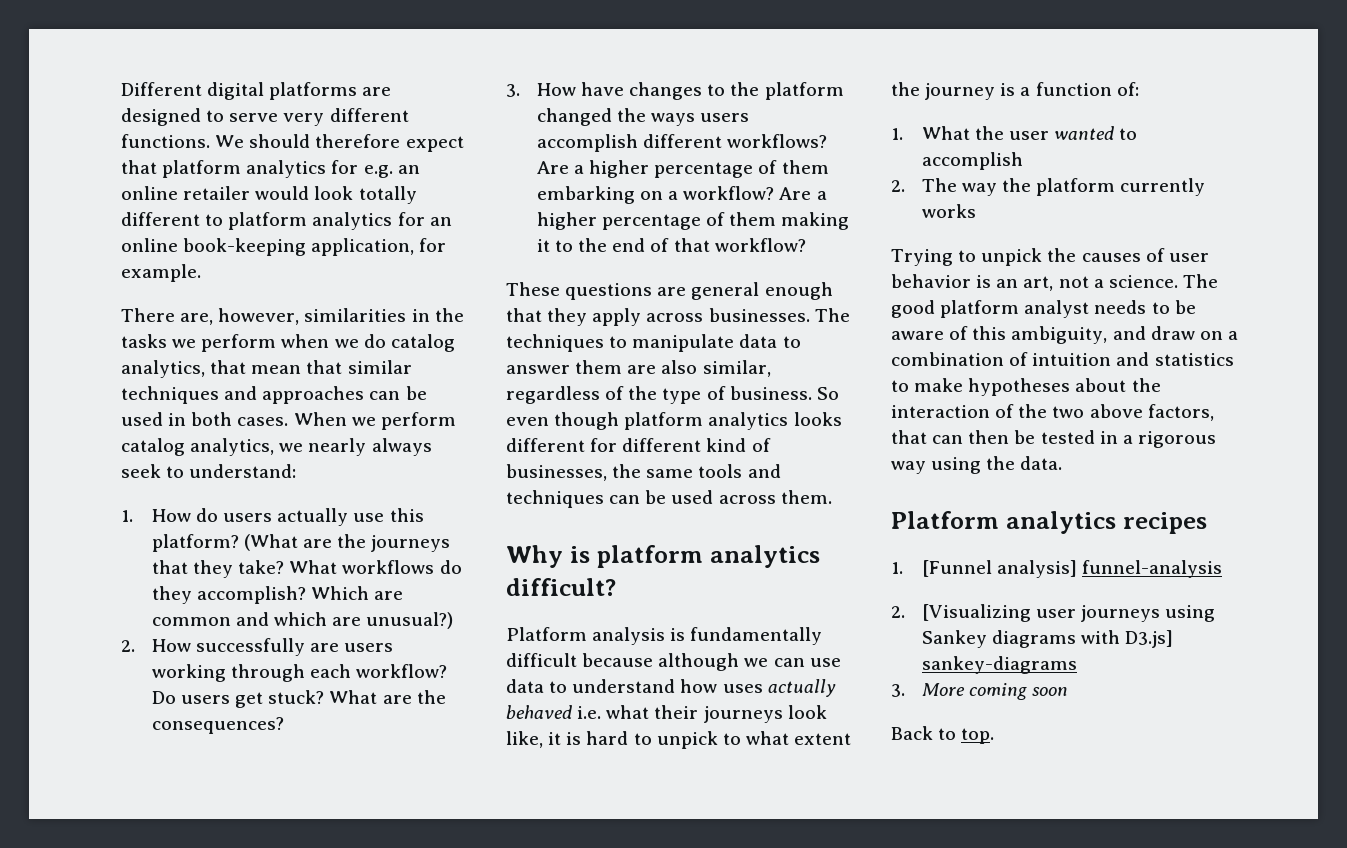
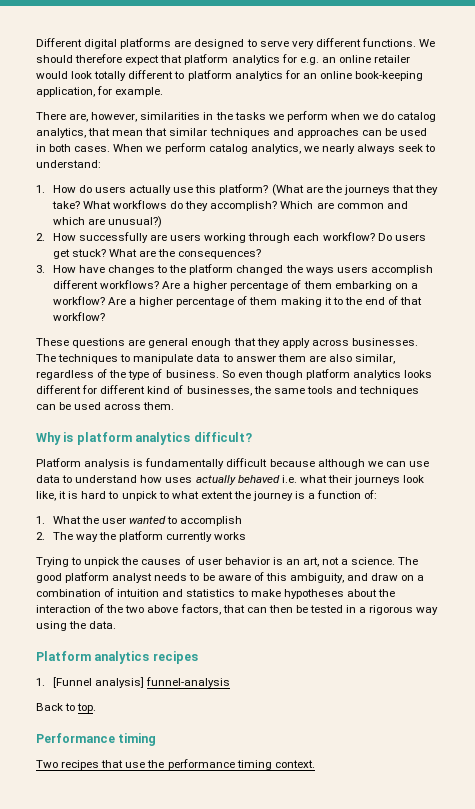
- 2. [Visualizing user journeys using Sankey diagrams with D3.js] sankey-diagrams
- 3. More coming soon
  Back to top.
+ Performance timing
+ Two recipes that use the performance timing context.

